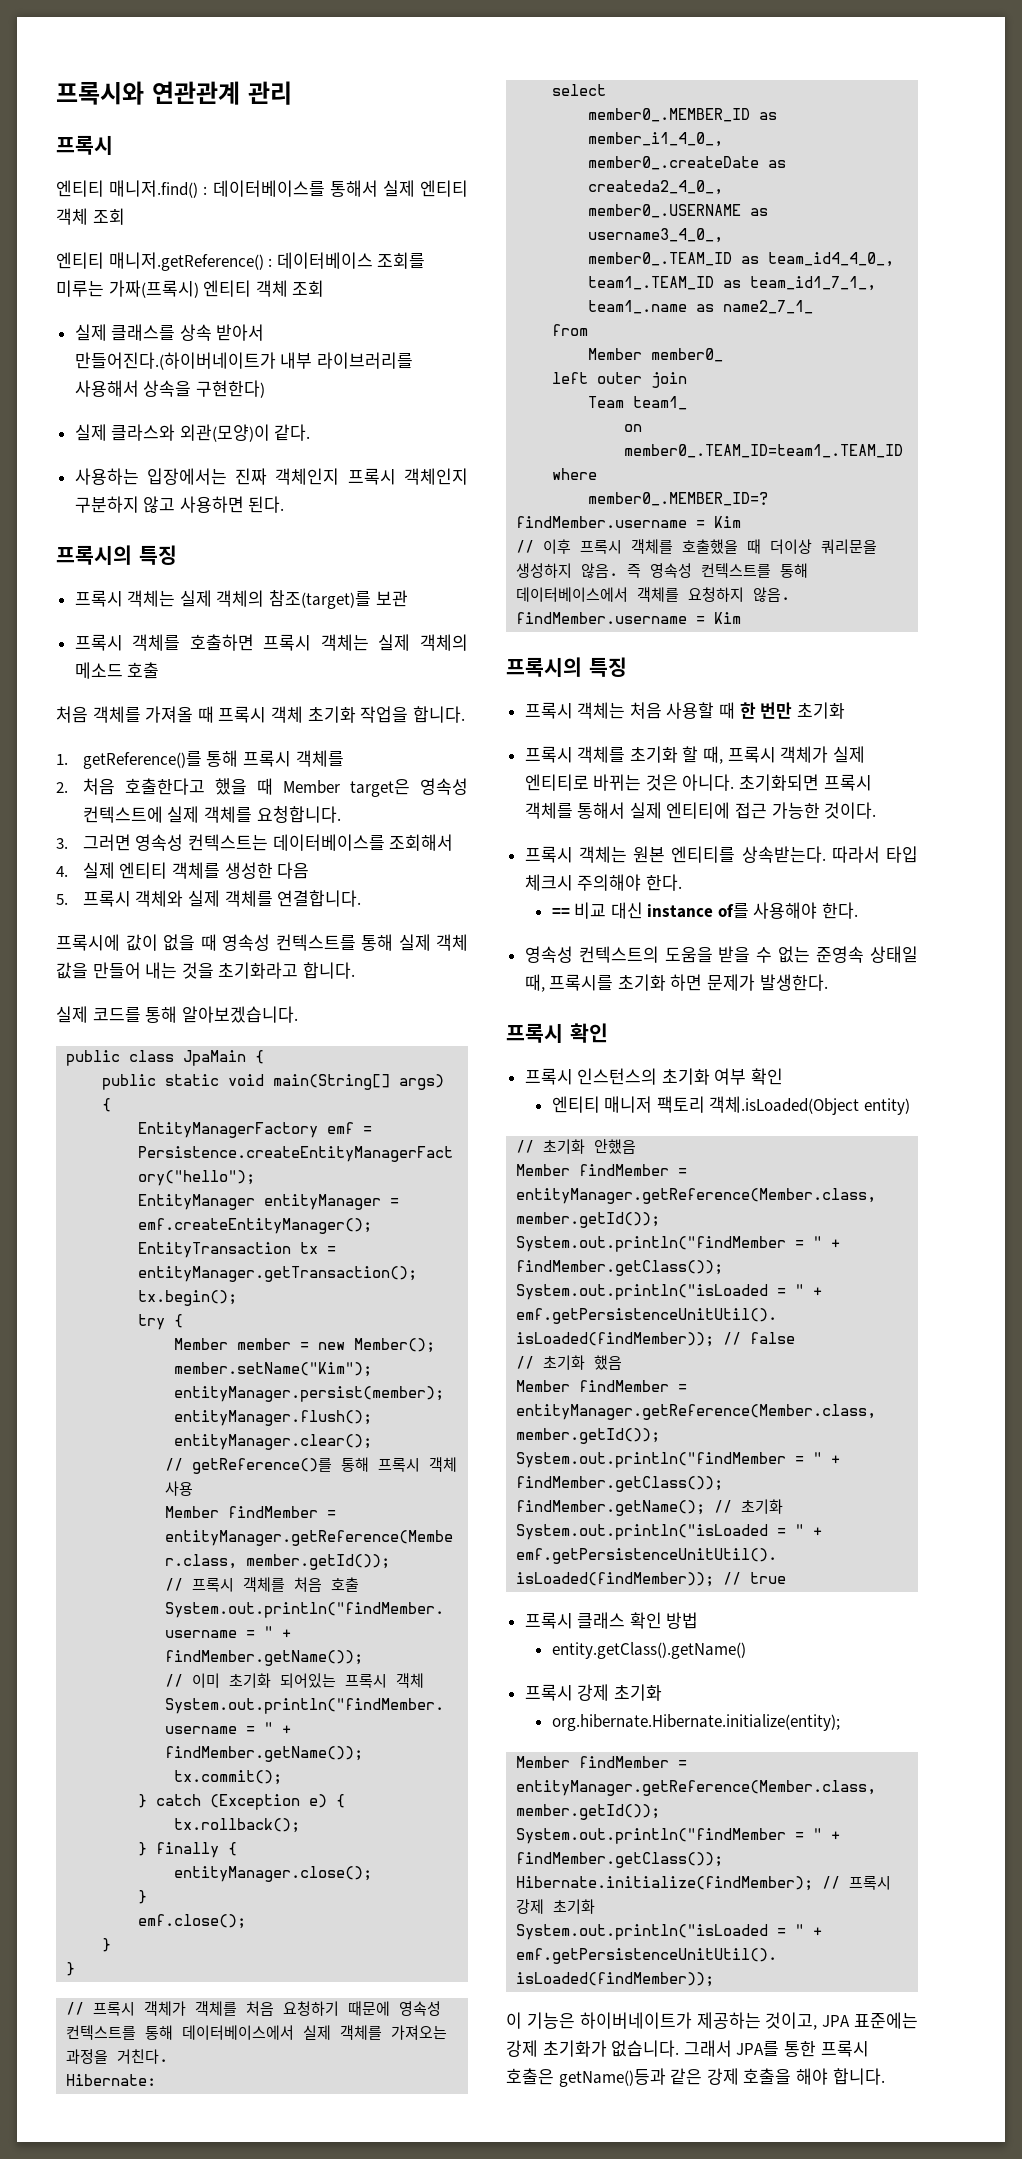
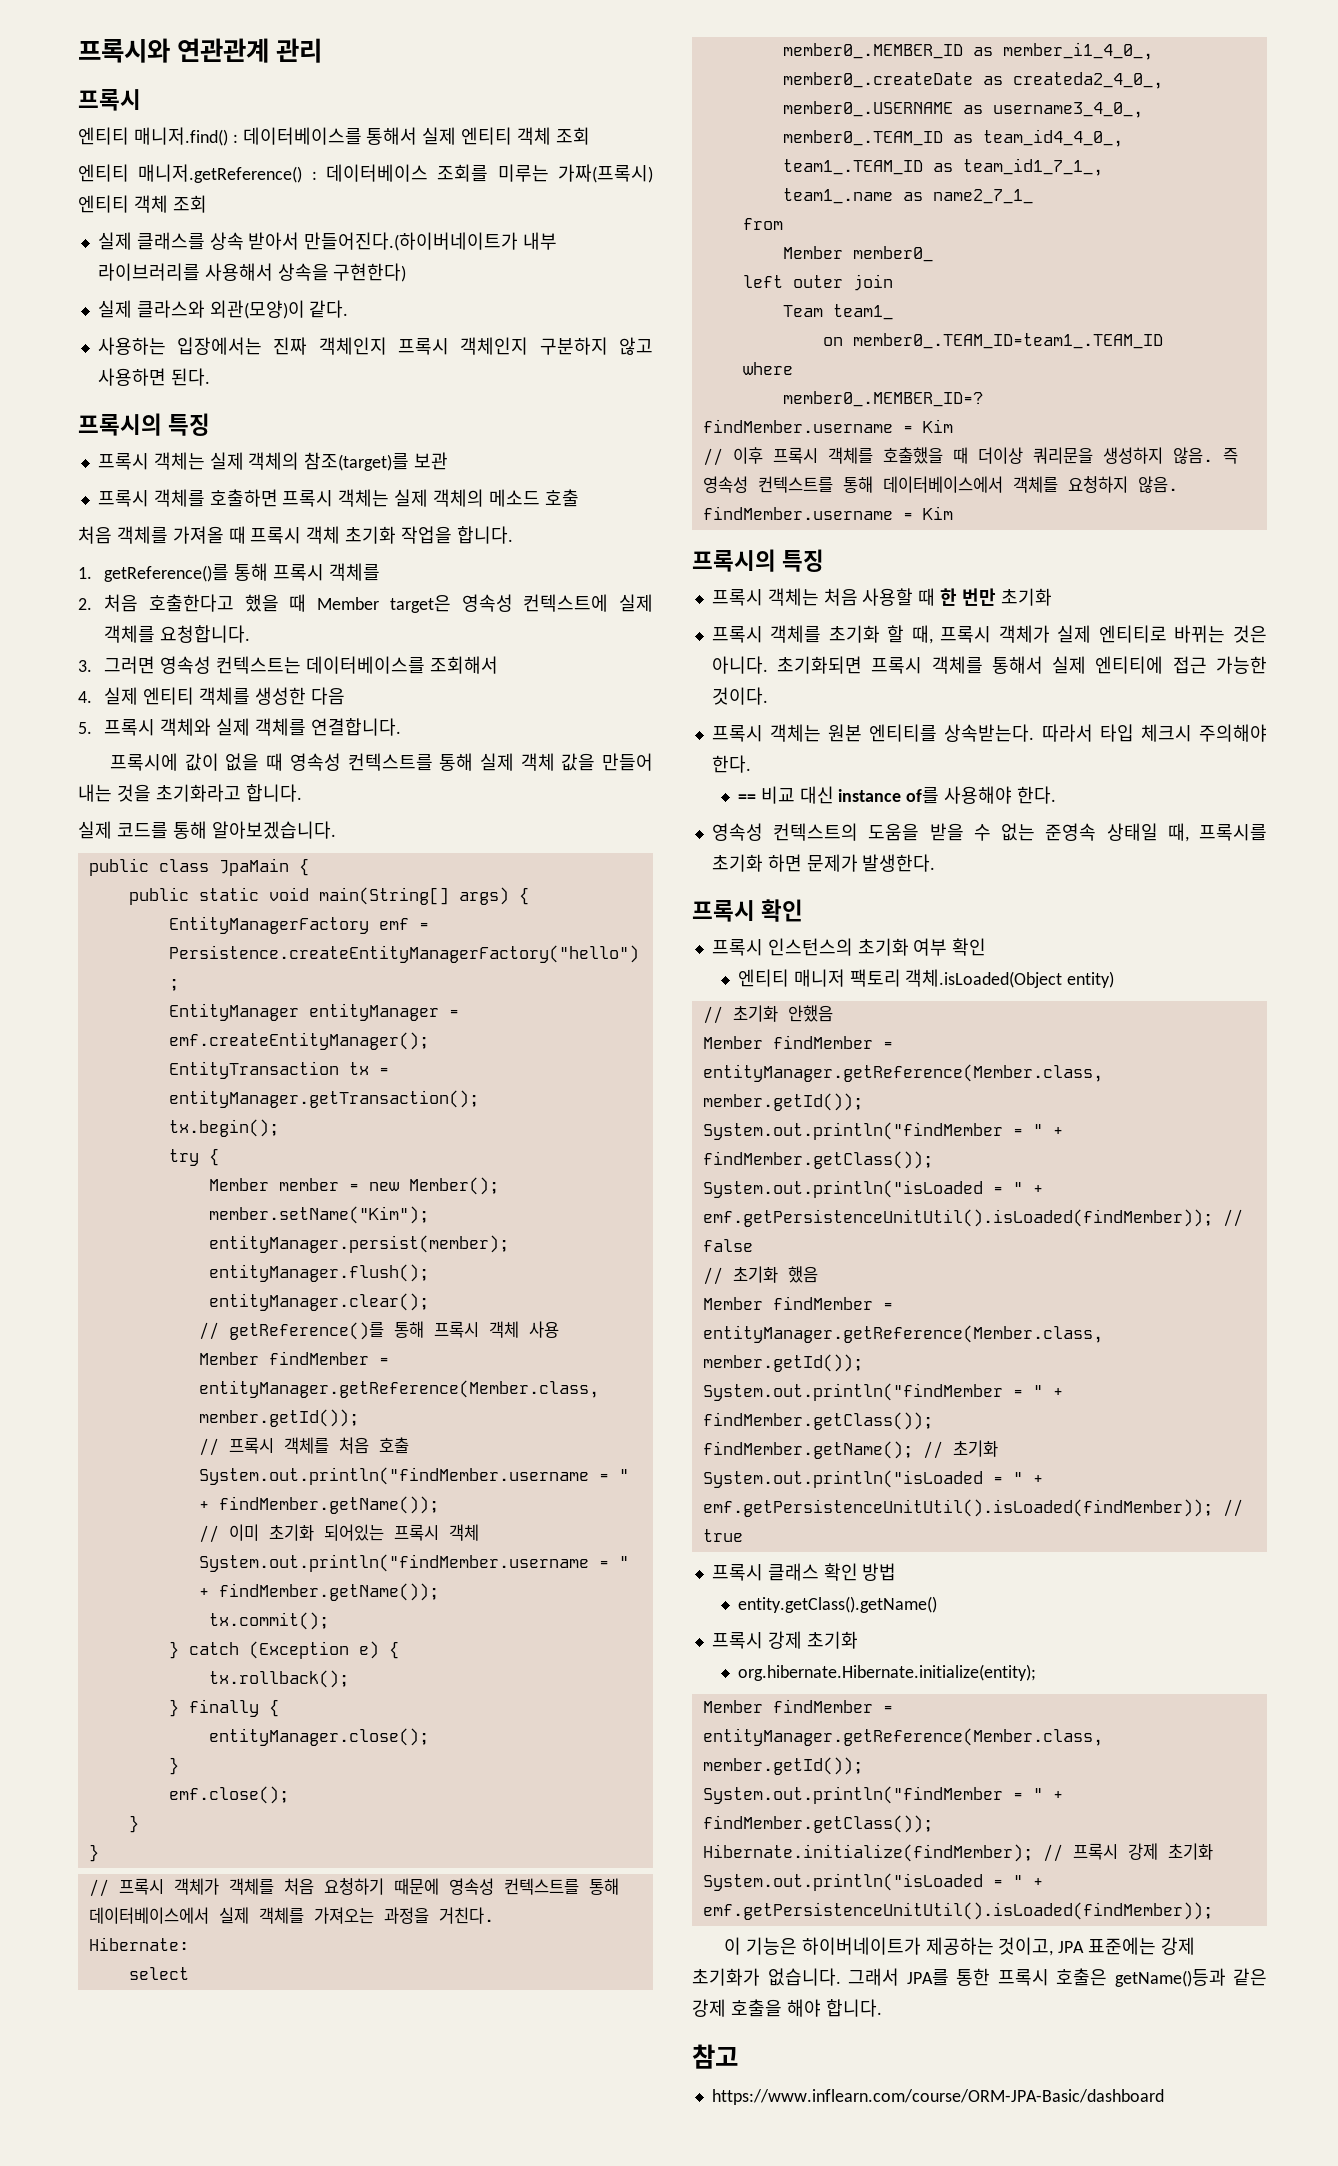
+ 참고
+ https://www.inflearn.com/course/ORM-JPA-Basic/dashboard

